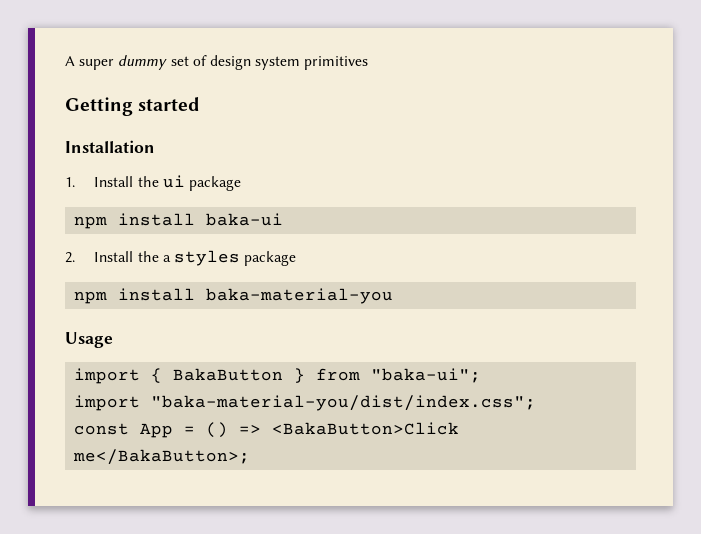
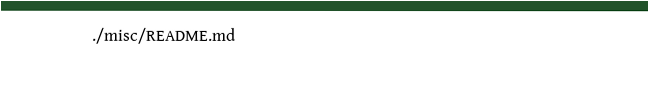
- A super dummy set of design system primitives
- Getting started
- Installation
- 1. Install the ui package
- npm install baka-ui
- 2. Install the a styles package
- npm install baka-material-you
- Usage
- import { BakaButton } from "baka-ui";
- import "baka-material-you/dist/index.css";
- const App = () => <BakaButton>Click me</BakaButton>;
+ ./misc/README.md

